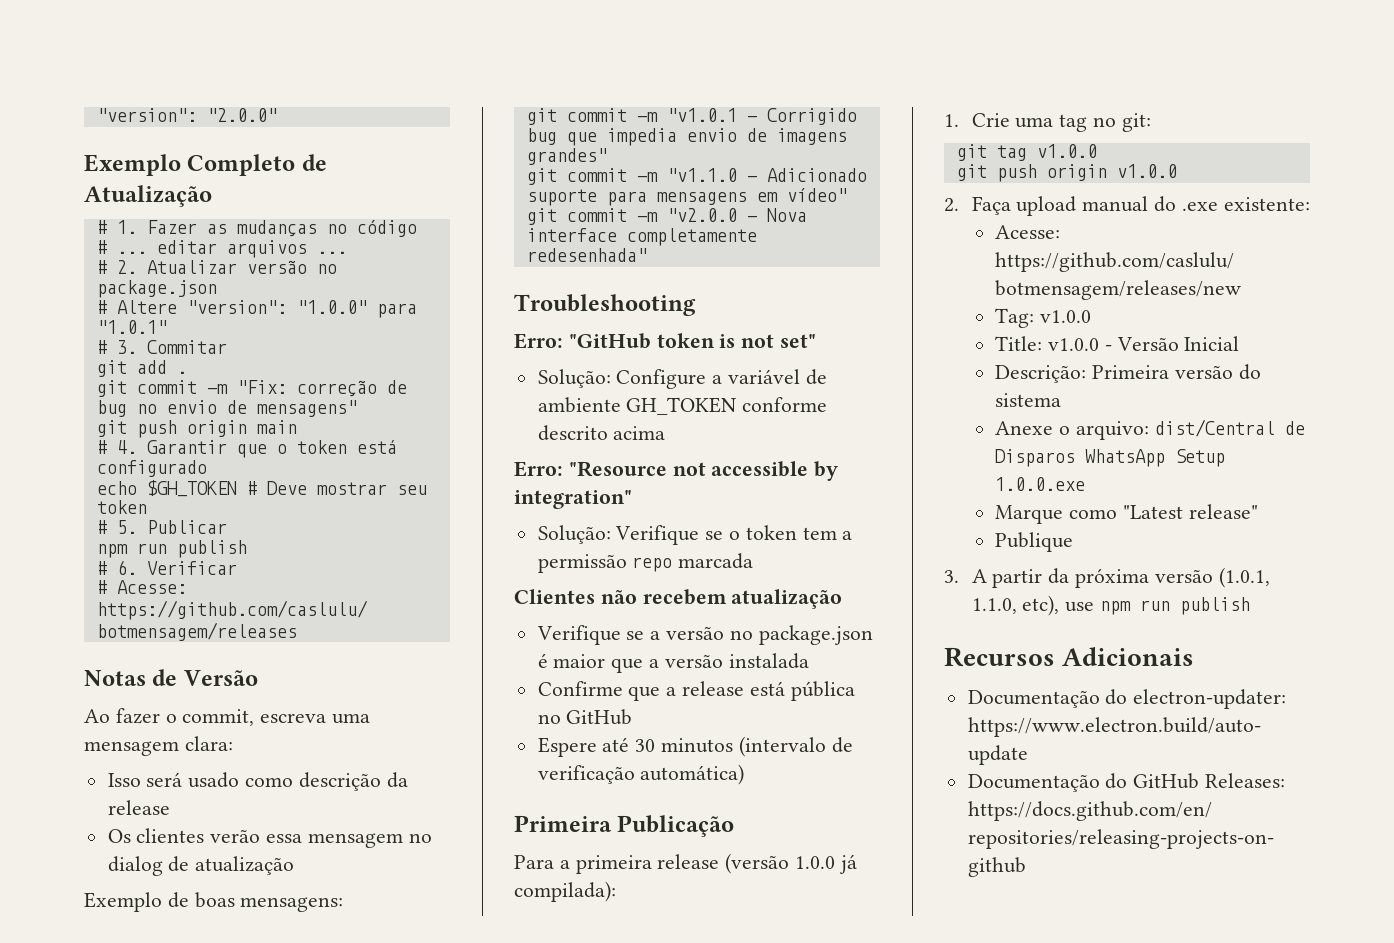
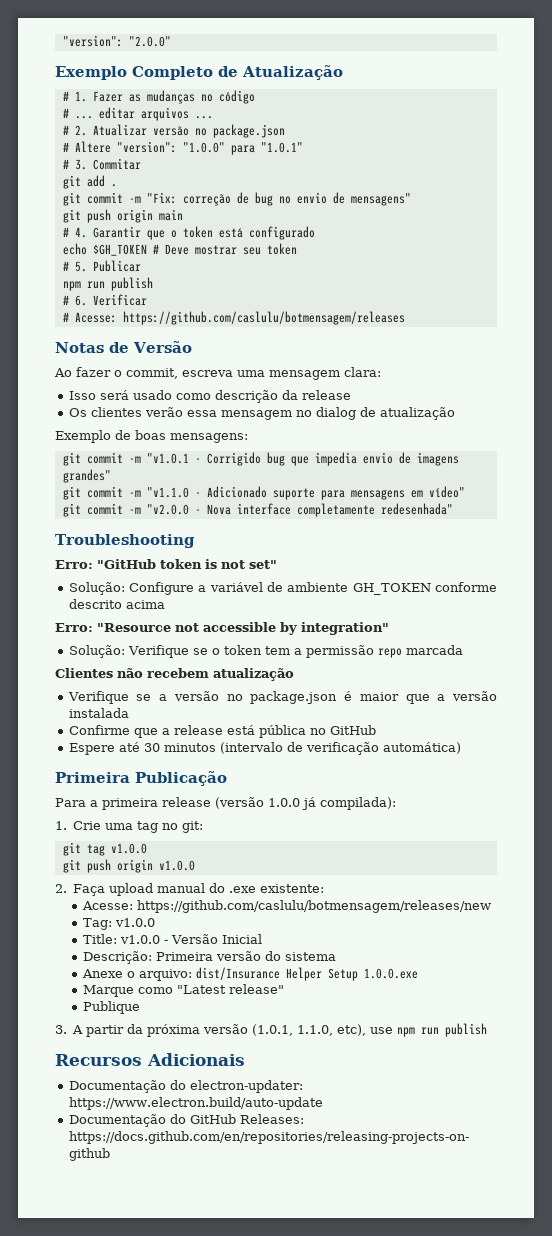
- Anexe o arquivo: dist/Central de Disparos WhatsApp Setup 1.0.0.exe
+ Anexe o arquivo: dist/Insurance Helper Setup 1.0.0.exe

